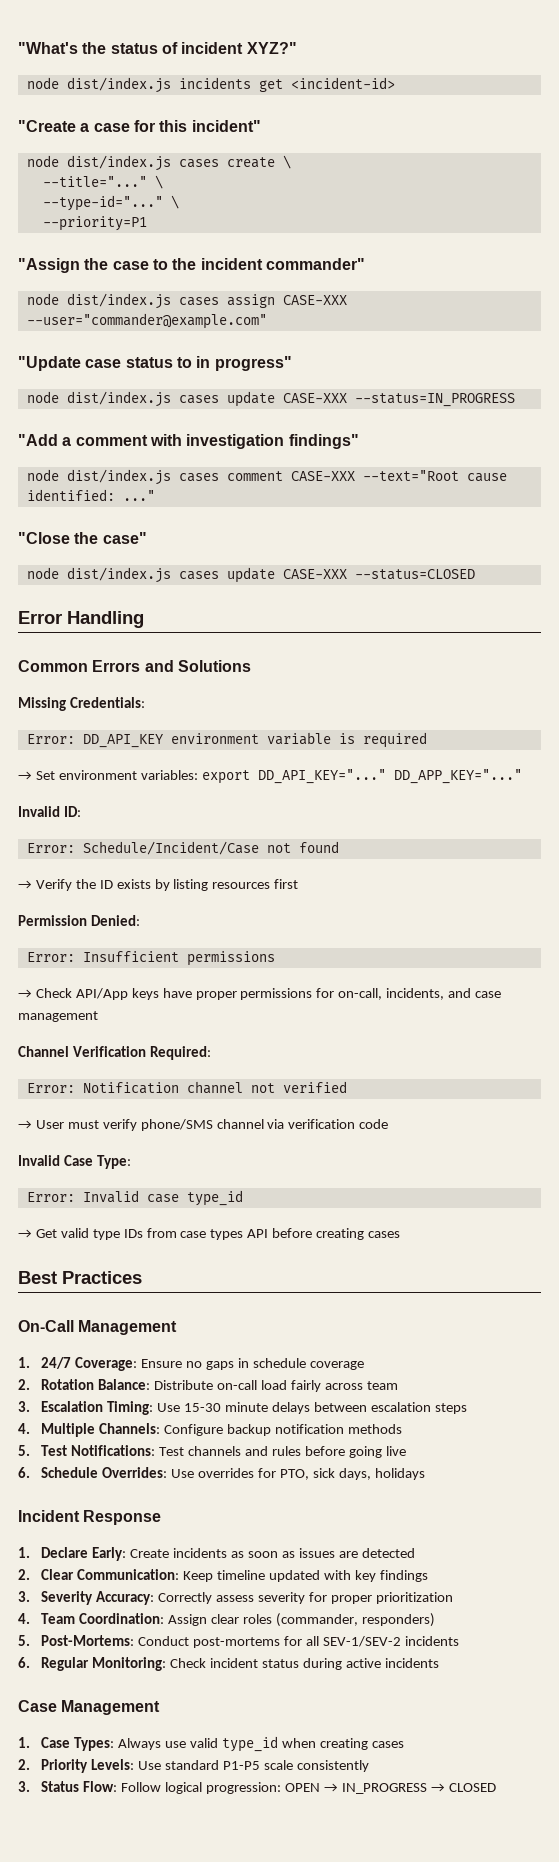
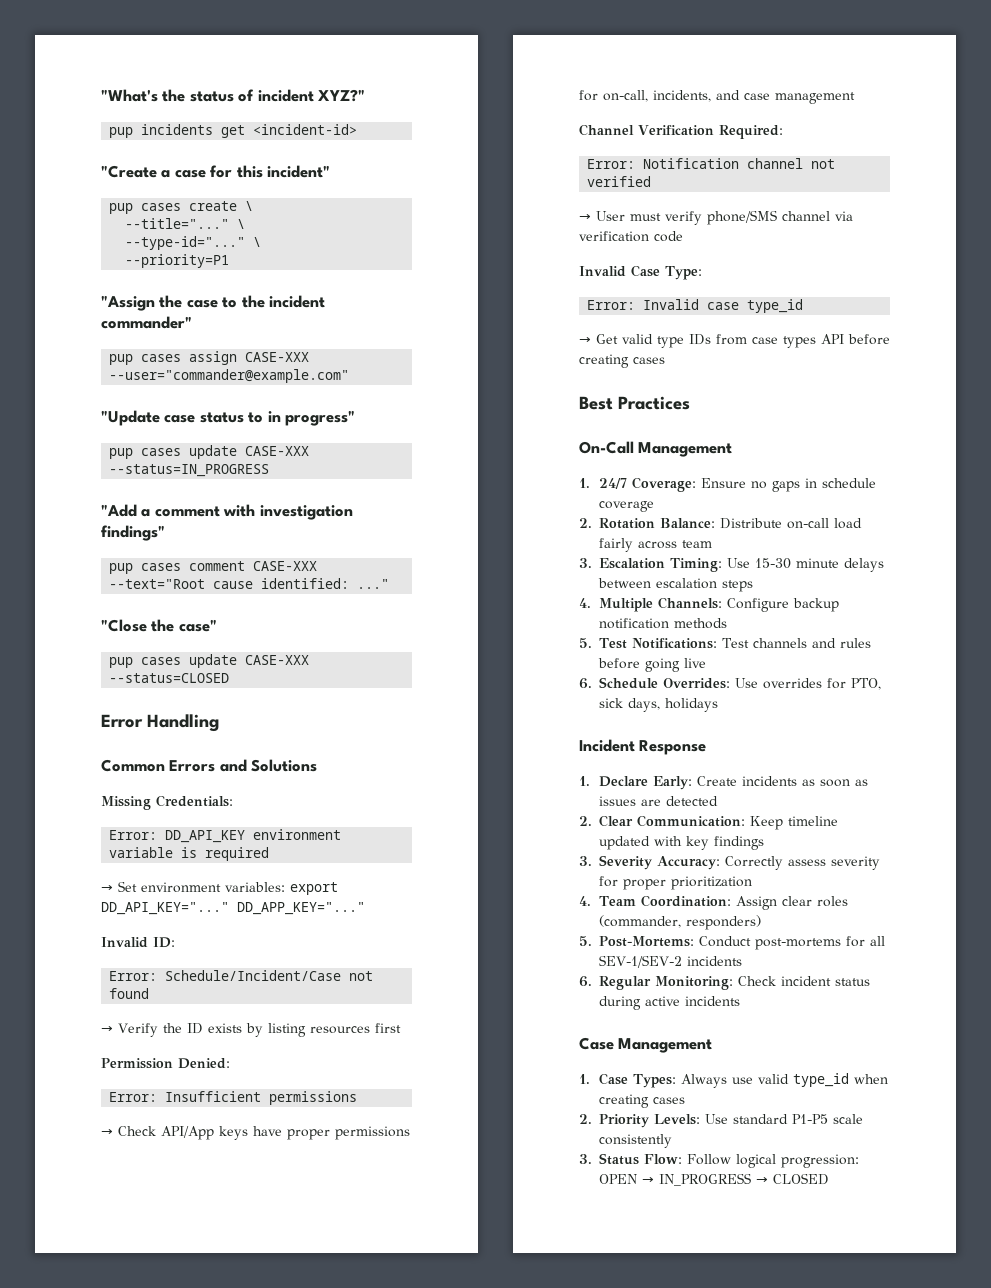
- node dist/index.js incidents get <incident-id>
+ pup incidents get <incident-id>
- node dist/index.js cases create \
+ pup cases create \
- node dist/index.js cases assign CASE-XXX --user="commander@example.com"
+ pup cases assign CASE-XXX --user="commander@example.com"
- node dist/index.js cases update CASE-XXX --status=IN_PROGRESS
+ pup cases update CASE-XXX --status=IN_PROGRESS
- node dist/index.js cases comment CASE-XXX --text="Root cause identified: ..."
+ pup cases comment CASE-XXX --text="Root cause identified: ..."
- node dist/index.js cases update CASE-XXX --status=CLOSED
+ pup cases update CASE-XXX --status=CLOSED

